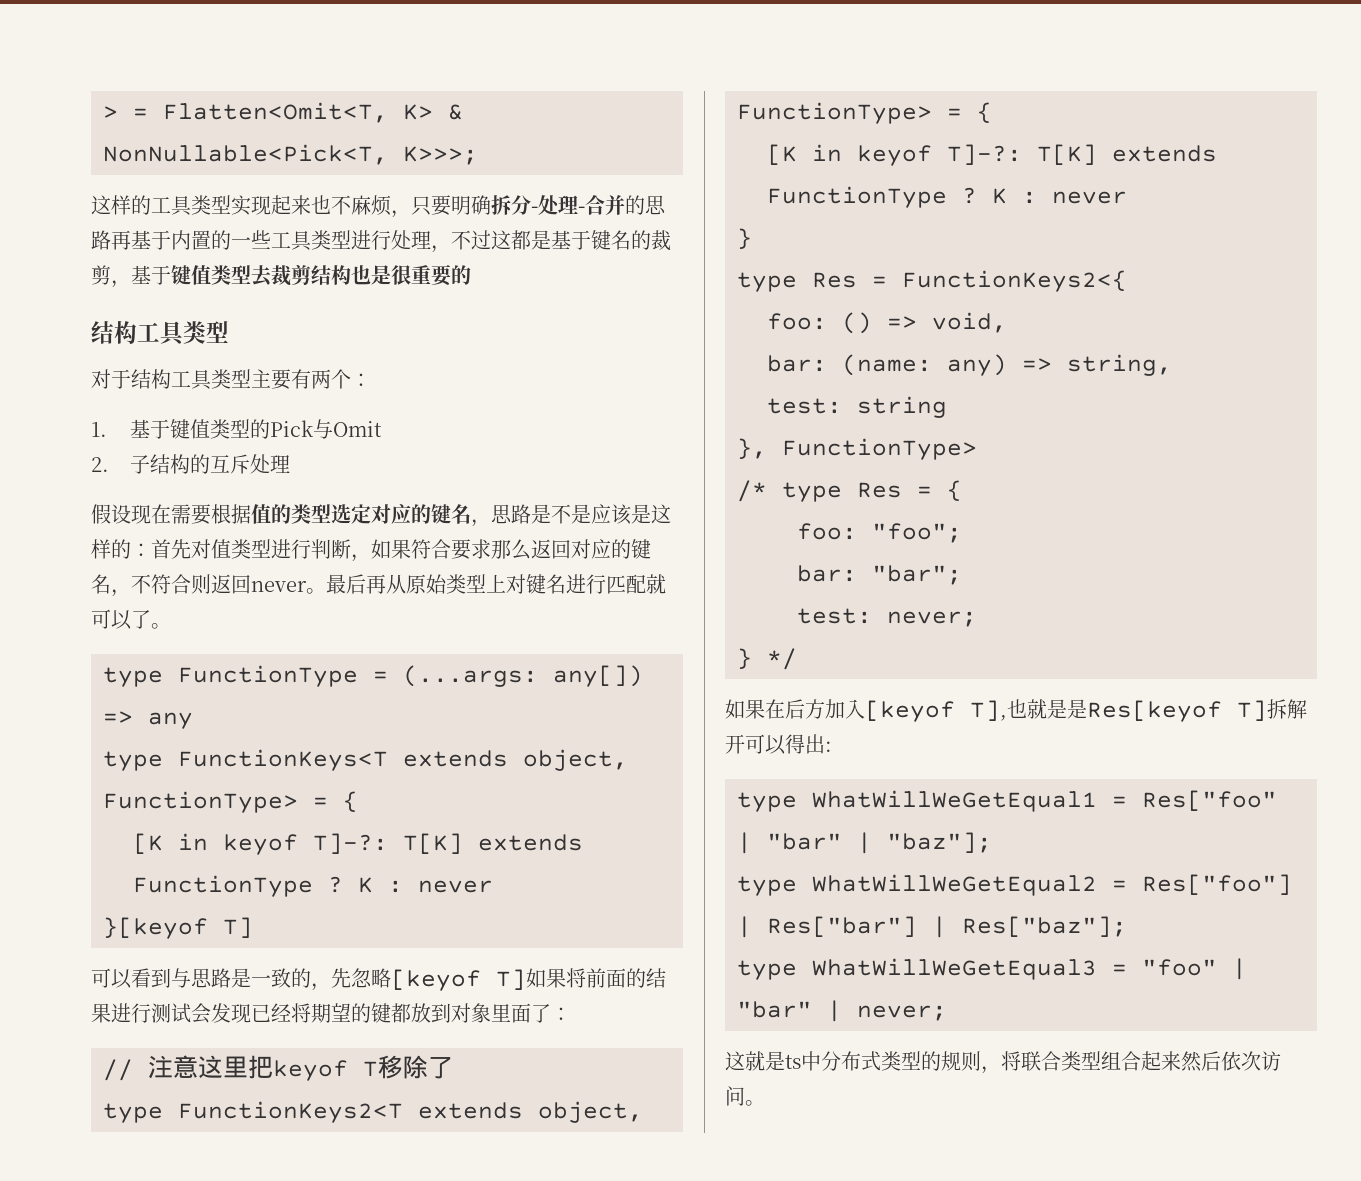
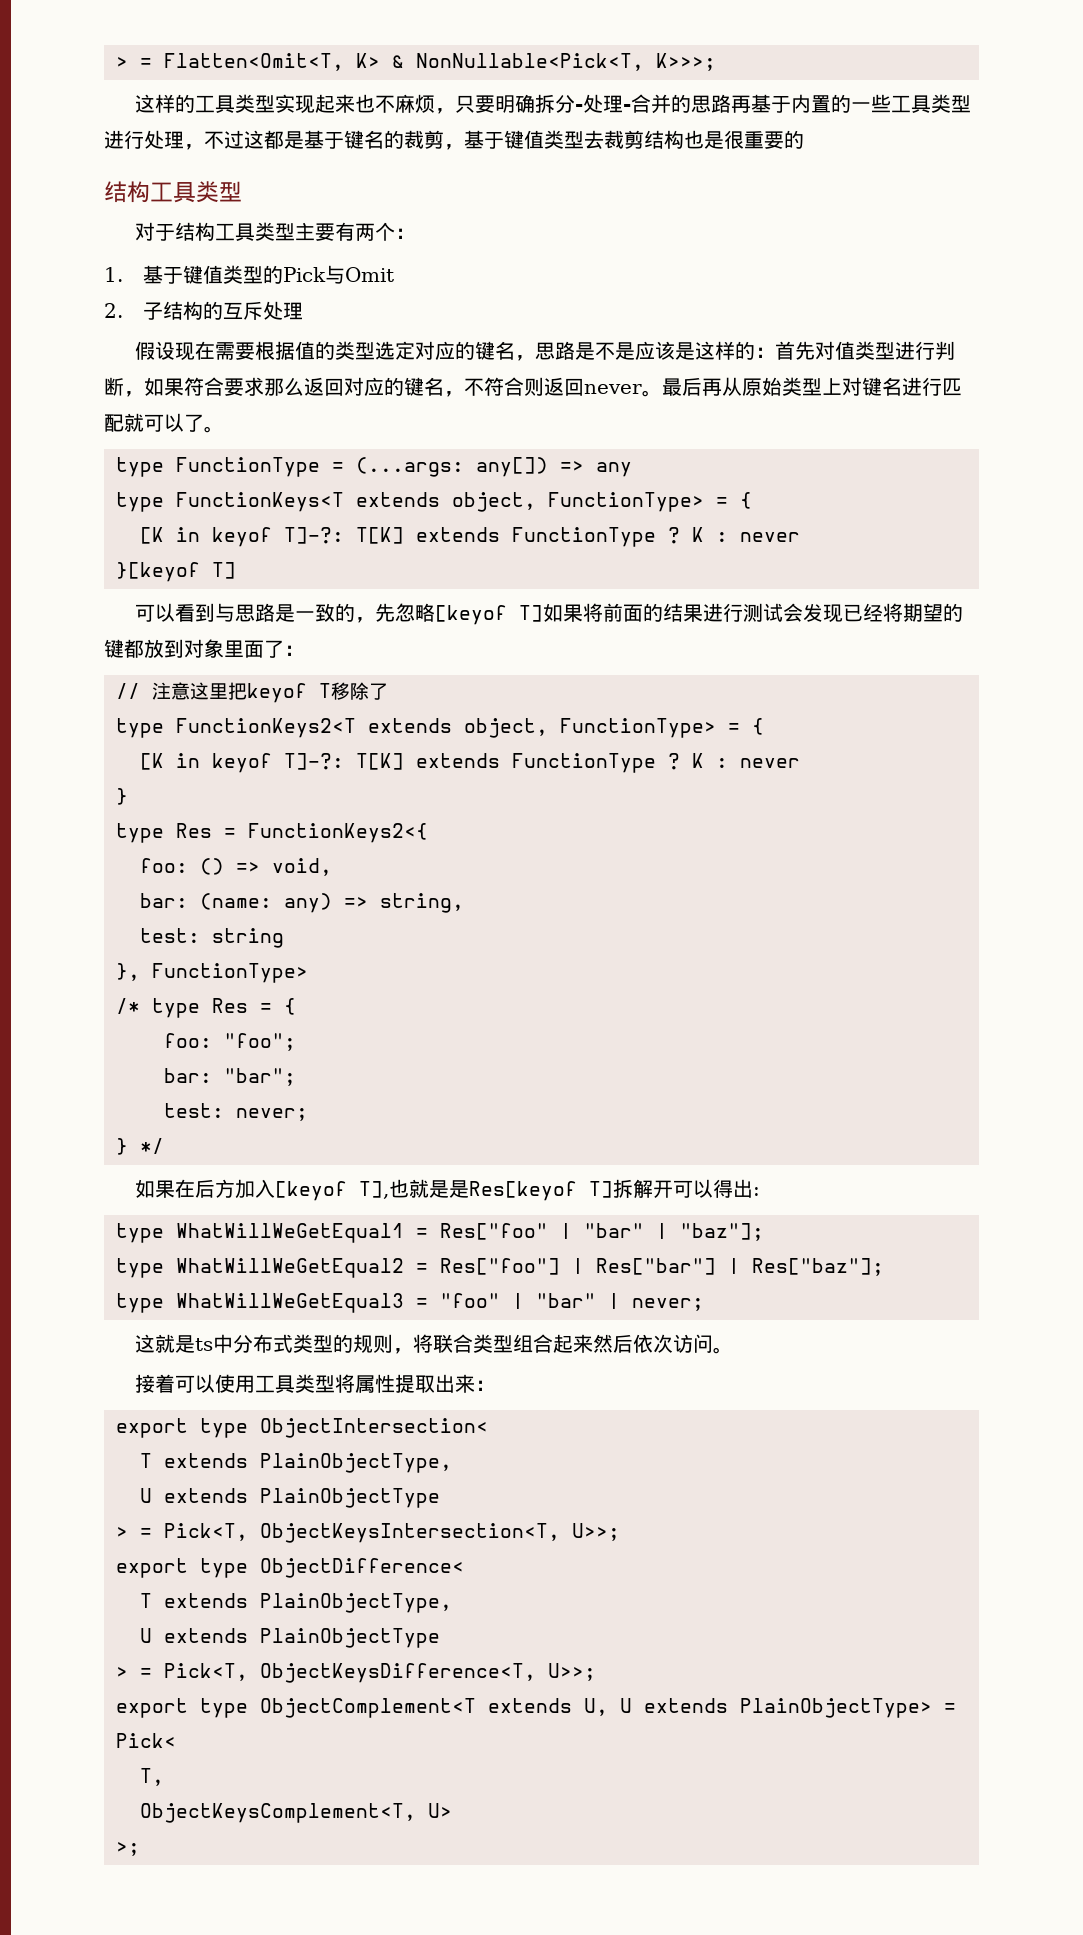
+ 接着可以使用工具类型将属性提取出来：
+ export type ObjectIntersection<
+ T extends PlainObjectType,
+ U extends PlainObjectType
+ > = Pick<T, ObjectKeysIntersection<T, U>>;
+ export type ObjectDifference<
+ T extends PlainObjectType,
+ U extends PlainObjectType
+ > = Pick<T, ObjectKeysDifference<T, U>>;
+ export type ObjectComplement<T extends U, U extends PlainObjectType> = Pick<
+ T,
+ ObjectKeysComplement<T, U>
+ >;

